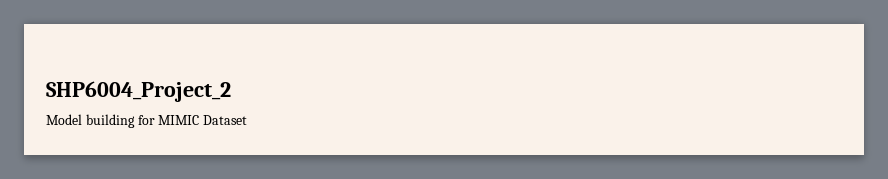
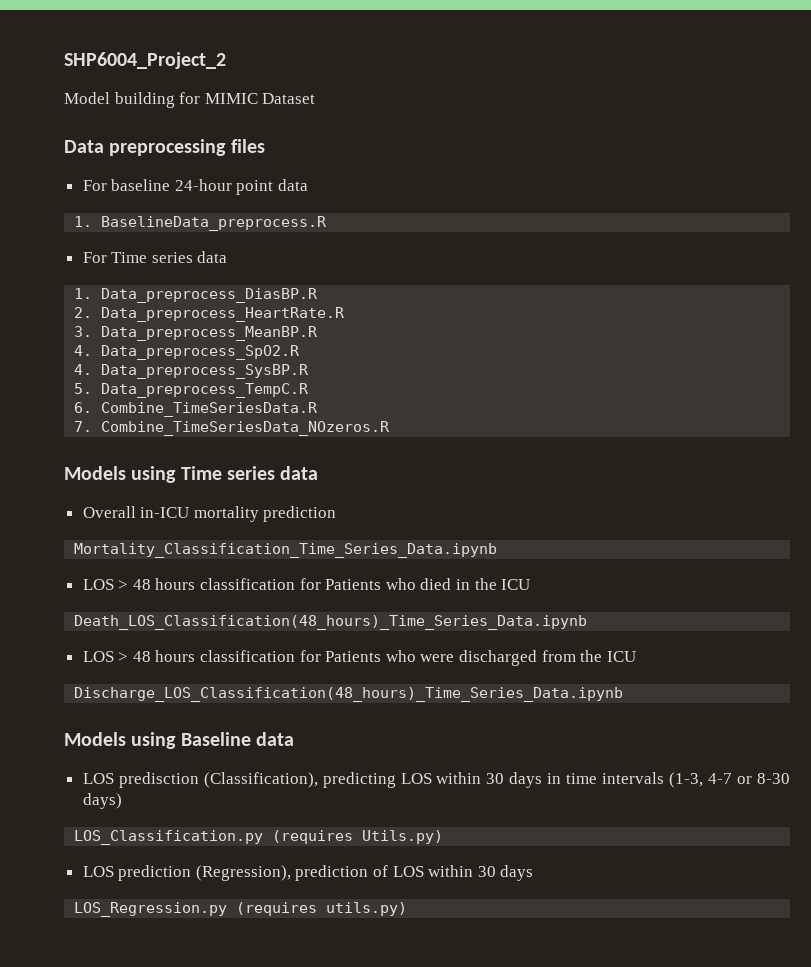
+ Data preprocessing files
+ For baseline 24-hour point data
+ 1. BaselineData_preprocess.R
+ For Time series data
+ 1. Data_preprocess_DiasBP.R
+ 2. Data_preprocess_HeartRate.R
+ 3. Data_preprocess_MeanBP.R
+ 4. Data_preprocess_SpO2.R
+ 4. Data_preprocess_SysBP.R
+ 5. Data_preprocess_TempC.R
+ 6. Combine_TimeSeriesData.R
+ 7. Combine_TimeSeriesData_NOzeros.R
+ Models using Time series data
+ Overall in-ICU mortality prediction
+ Mortality_Classification_Time_Series_Data.ipynb
+ LOS > 48 hours classification for Patients who died in the ICU
+ Death_LOS_Classification(48_hours)_Time_Series_Data.ipynb
+ LOS > 48 hours classification for Patients who were discharged from the ICU
+ Discharge_LOS_Classification(48_hours)_Time_Series_Data.ipynb
+ Models using Baseline data
+ LOS predisction (Classification), predicting LOS within 30 days in time intervals (1-3, 4-7 or 8-30 days)
+ LOS_Classification.py (requires Utils.py)
+ LOS prediction (Regression), prediction of LOS within 30 days
+ LOS_Regression.py (requires utils.py)

